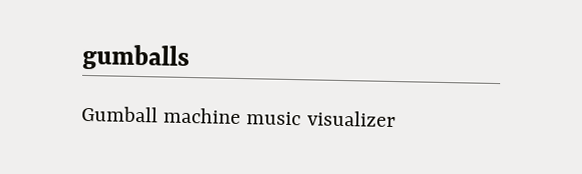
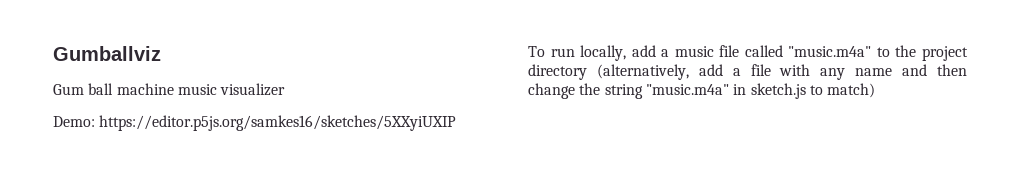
- gumballs
- Gumball machine music visualizer
+ Gumballviz
+ Gum ball machine music visualizer
+ Demo: https://editor.p5js.org/samkes16/sketches/5XXyiUXIP
+ To run locally, add a music file called "music.m4a" to the project directory (alternatively, add a file with any name and then change the string "music.m4a" in sketch.js to match)

